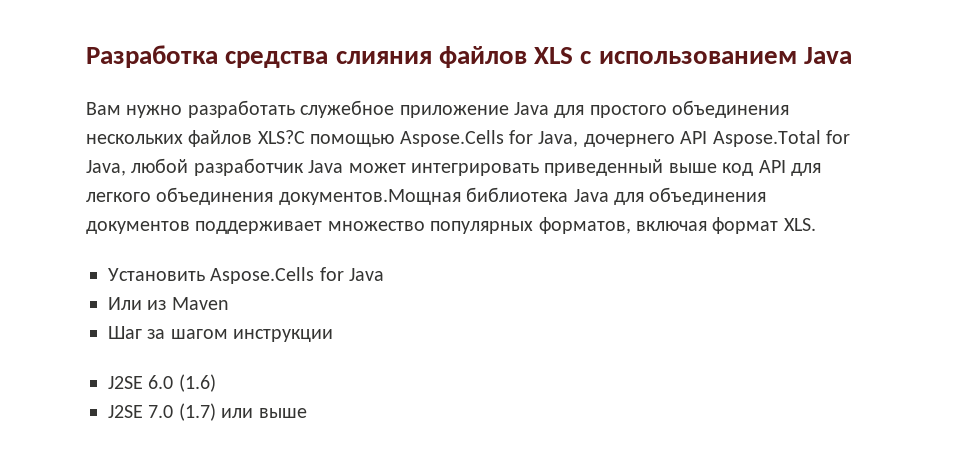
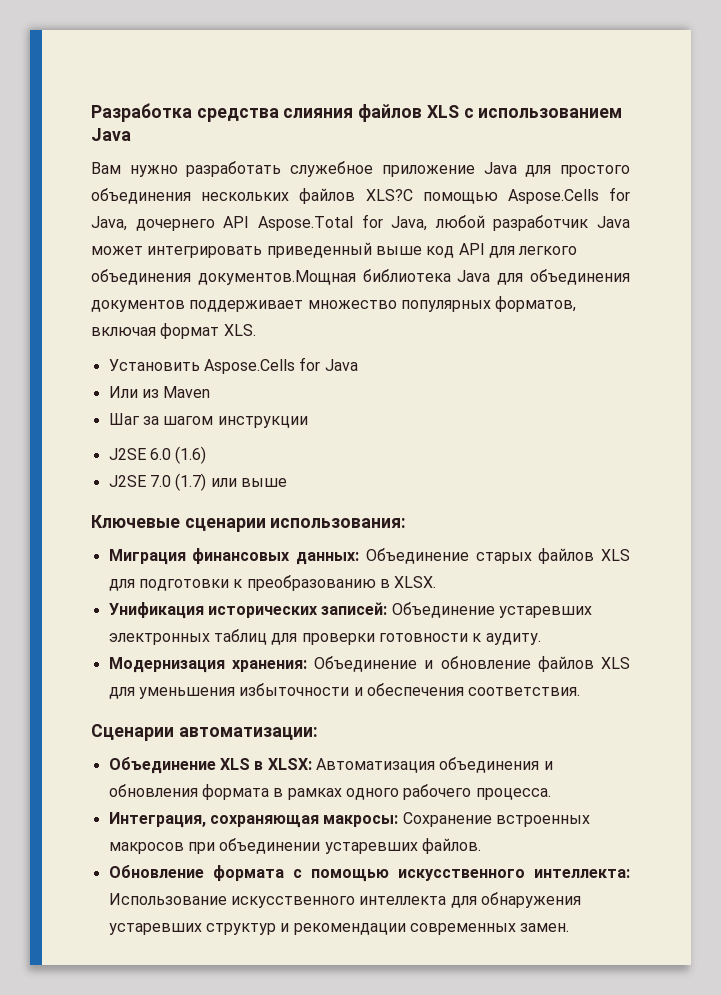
+ Ключевые сценарии использования:
+ Миграция финансовых данных: Объединение старых файлов XLS для подготовки к преобразованию в XLSX.
+ Унификация исторических записей: Объединение устаревших электронных таблиц для проверки готовности к аудиту.
+ Модернизация хранения: Объединение и обновление файлов XLS для уменьшения избыточности и обеспечения соответствия.
+ Сценарии автоматизации:
+ Объединение XLS в XLSX: Автоматизация объединения и обновления формата в рамках одного рабочего процесса.
+ Интеграция, сохраняющая макросы: Сохранение встроенных макросов при объединении устаревших файлов.
+ Обновление формата с помощью искусственного интеллекта: Использование искусственного интеллекта для обнаружения устаревших структур и рекомендации современных замен.

